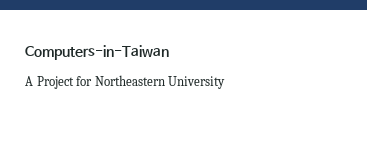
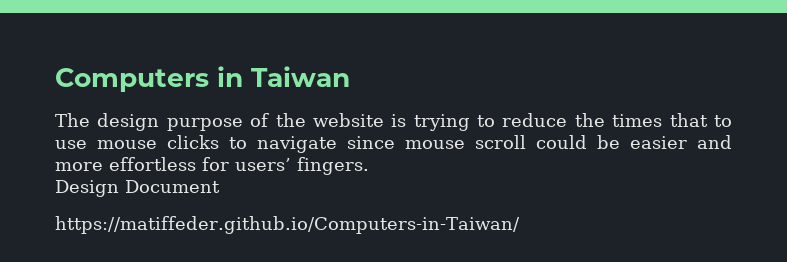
- Computers-in-Taiwan
- A Project for Northeastern University
+ Computers in Taiwan
+ The design purpose of the website is trying to reduce the times that to use mouse clicks to navigate since mouse scroll could be easier and more effortless for users’ fingers.
+ Design Document
+ https://matiffeder.github.io/Computers-in-Taiwan/

